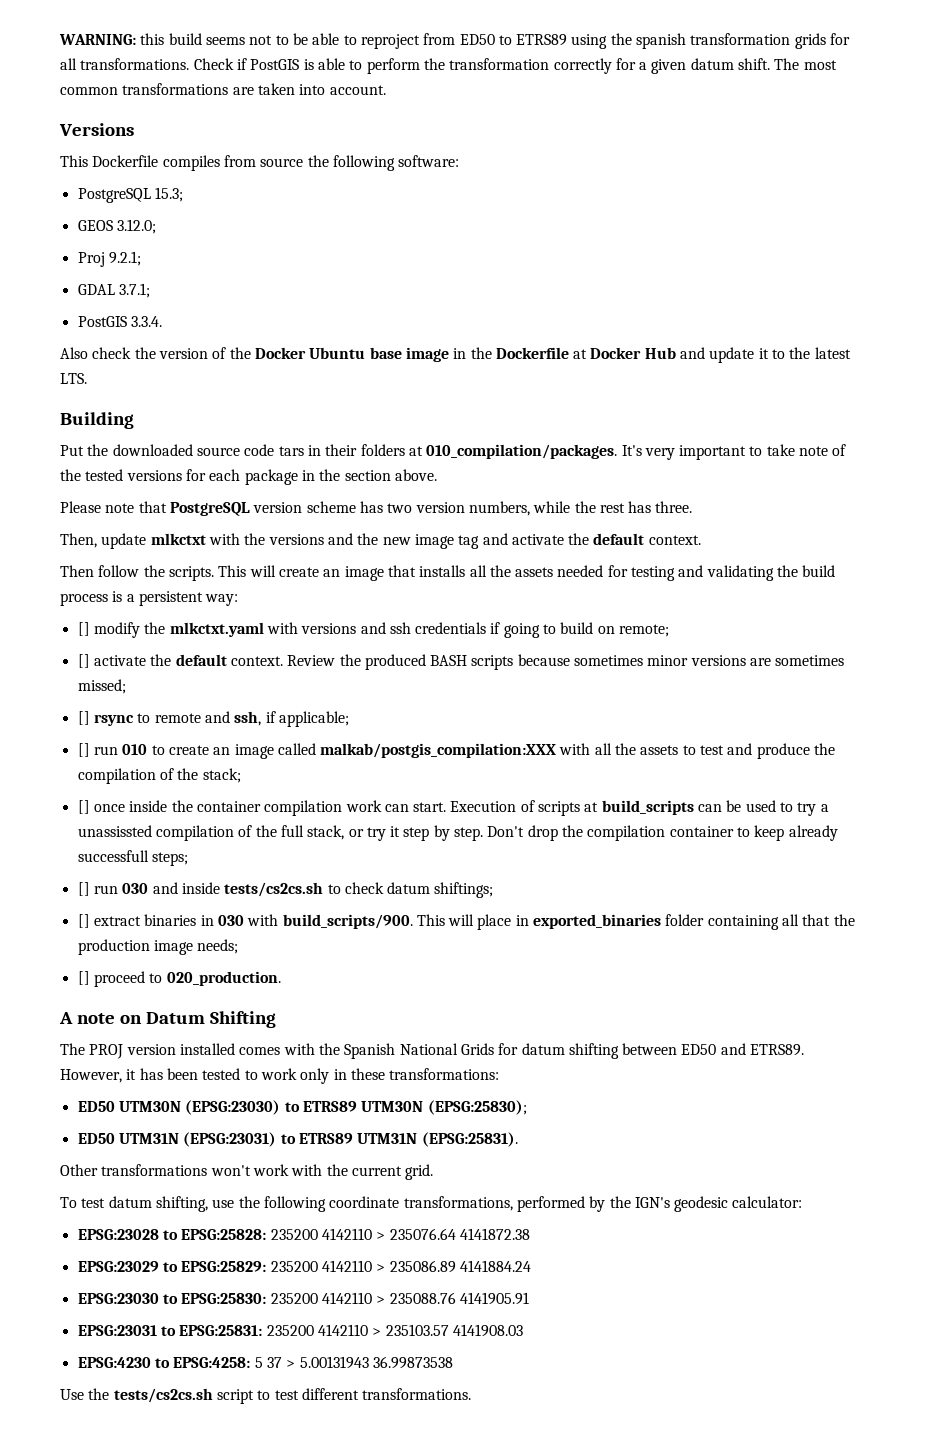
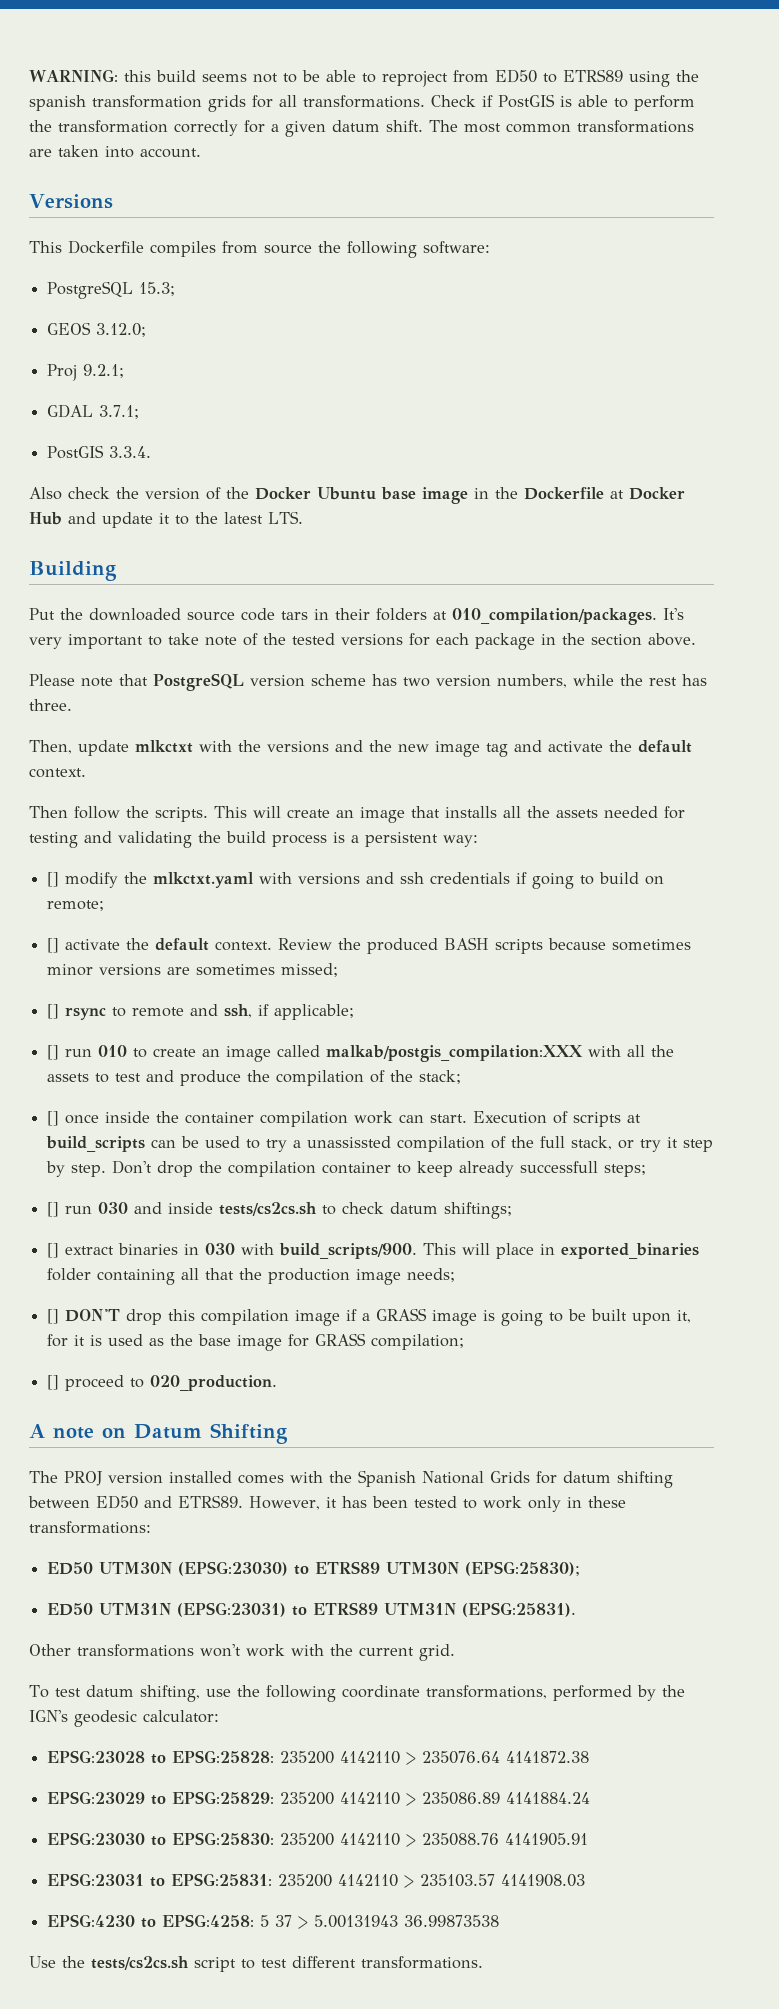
+ [] DON'T drop this compilation image if a GRASS image is going to be built upon it, for it is used as the base image for GRASS compilation;

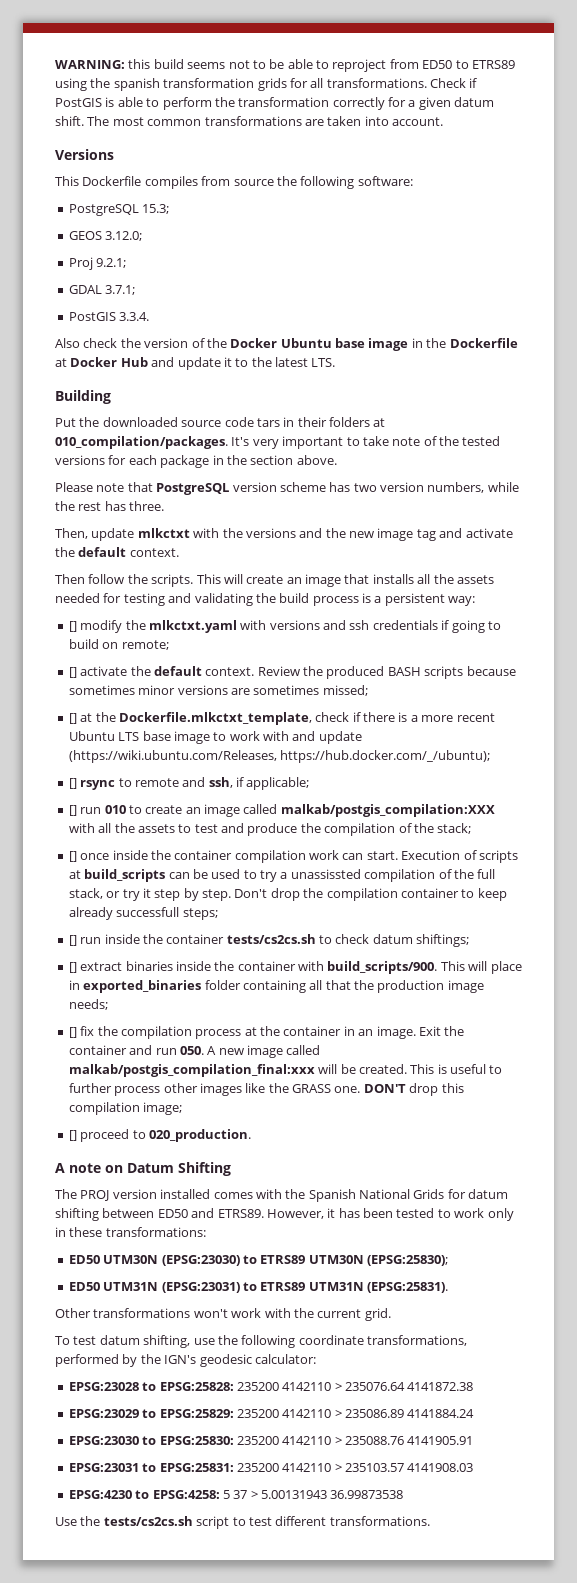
+ [] at the Dockerfile.mlkctxt_template, check if there is a more recent Ubuntu LTS base image to work with and update (https://wiki.ubuntu.com/Releases, https://hub.docker.com/_/ubuntu);
- [] run 030 and inside tests/cs2cs.sh to check datum shiftings;
+ [] run inside the container tests/cs2cs.sh to check datum shiftings;
- [] extract binaries in 030 with build_scripts/900.
+ [] extract binaries inside the container with build_scripts/900.
- [] DON'T drop this compilation image if a GRASS image is going to be built upon it, for it is used as the base image for GRASS compilation;
+ [] fix the compilation process at the container in an image. Exit the container and run 050. A new image called malkab/postgis_compilation_final:xxx will be created. This is useful to further process other images like the GRASS one. DON'T drop this compilation image;

